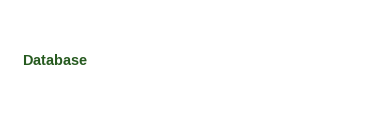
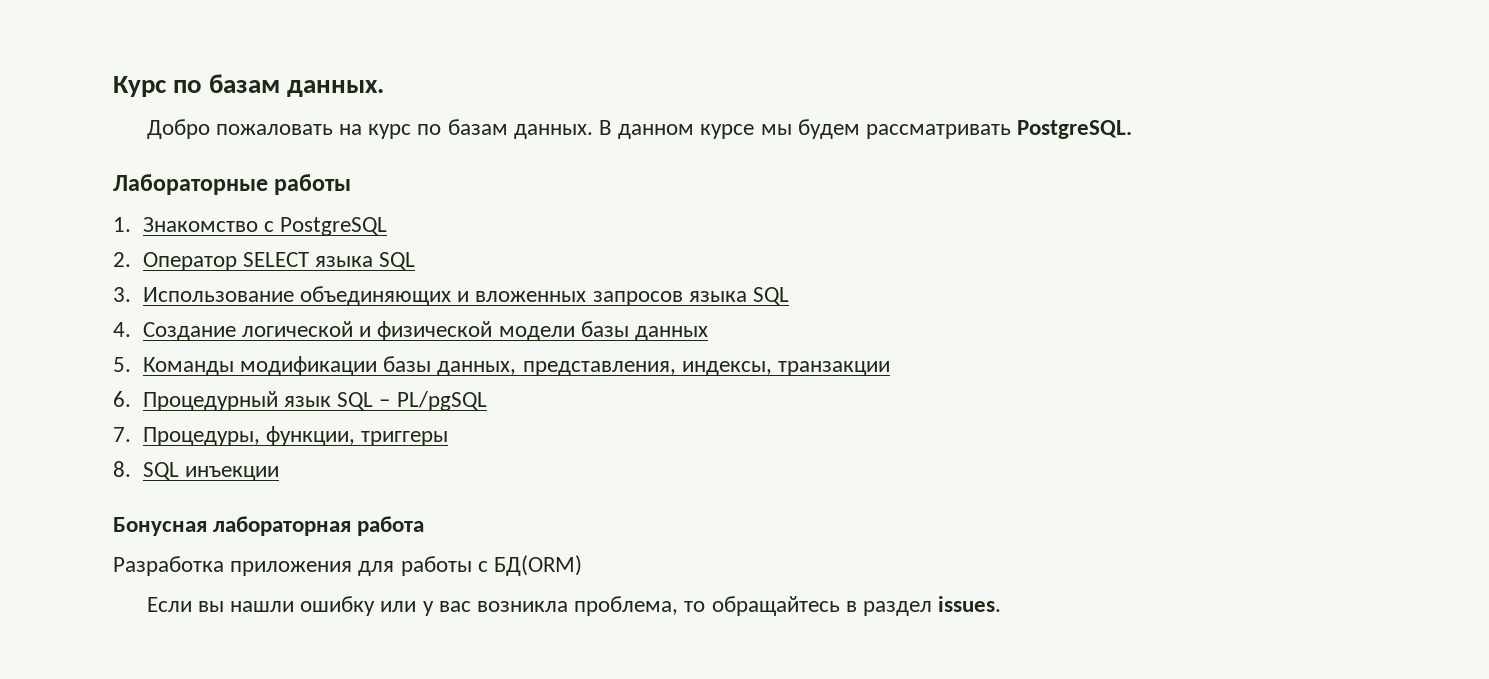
- Database
+ Курс по базам данных.
+ Добро пожаловать на курс по базам данных. В данном курсе мы будем рассматривать PostgreSQL.
+ Лабораторные работы
+ 1. Знакомство с PostgreSQL
+ 2. Оператор SELECT языка SQL
+ 3. Использование объединяющих и вложенных запросов языка SQL
+ 4. Создание логической и физической модели базы данных
+ 5. Команды модификации базы данных, представления, индексы, транзакции
+ 6. Процедурный язык SQL – PL/pgSQL
+ 7. Процедуры, функции, триггеры
+ 8. SQL инъекции
+ Бонусная лабораторная работа
+ Разработка приложения для работы с БД(ORM)
+ Если вы нашли ошибку или у вас возникла проблема, то обращайтесь в раздел issues.

